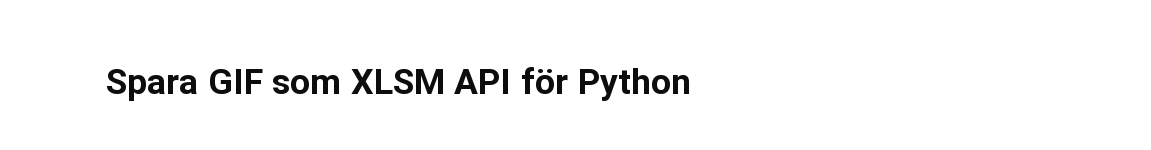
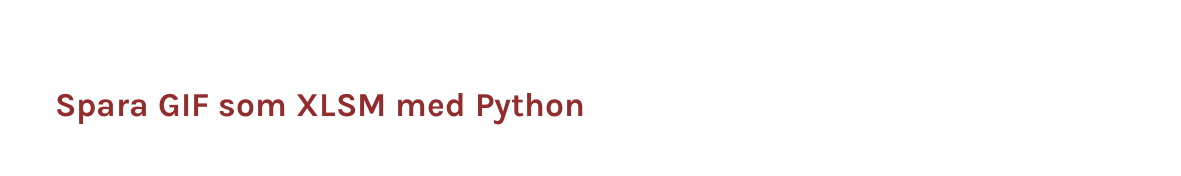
- Spara GIF som XLSM API för Python
+ Spara GIF som XLSM med Python

